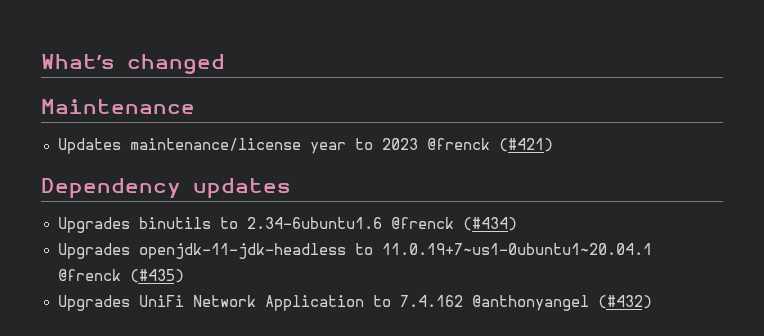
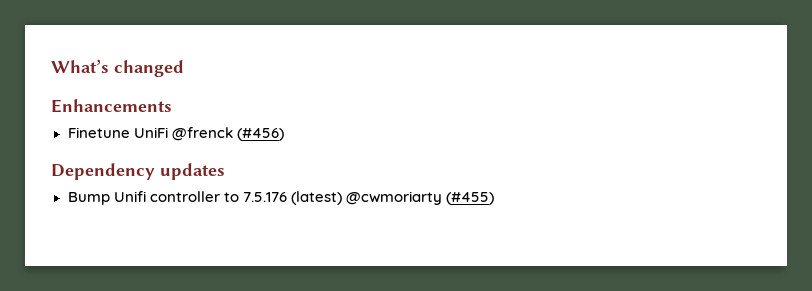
- Maintenance
- Updates maintenance/license year to 2023 @frenck (#421)
+ Enhancements
+ Finetune UniFi @frenck (#456)
  Dependency updates
- Upgrades binutils to 2.34-6ubuntu1.6 @frenck (#434)
- Upgrades openjdk-11-jdk-headless to 11.0.19+7~us1-0ubuntu1~20.04.1 @frenck (#435)
- Upgrades UniFi Network Application to 7.4.162 @anthonyangel (#432)
+ Bump Unifi controller to 7.5.176 (latest) @cwmoriarty (#455)

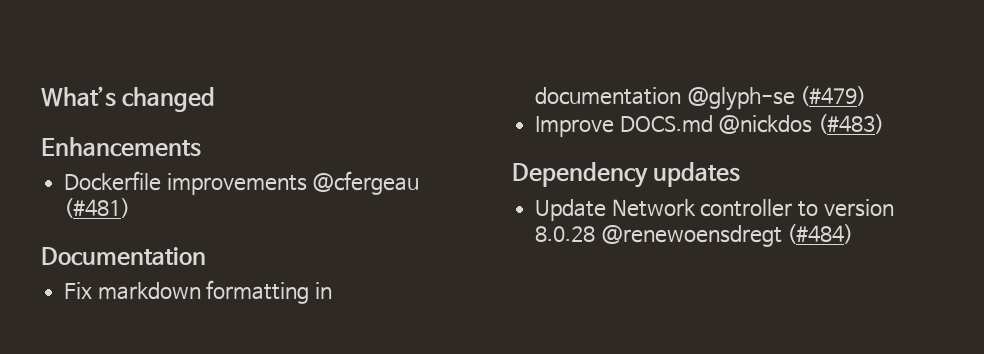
- Finetune UniFi @frenck (#456)
+ Dockerfile improvements @cfergeau (#481)
+ Documentation
+ Fix markdown formatting in documentation @glyph-se (#479)
+ Improve DOCS.md @nickdos (#483)
  Dependency updates
- Bump Unifi controller to 7.5.176 (latest) @cwmoriarty (#455)
+ Update Network controller to version 8.0.28 @renewoensdregt (#484)

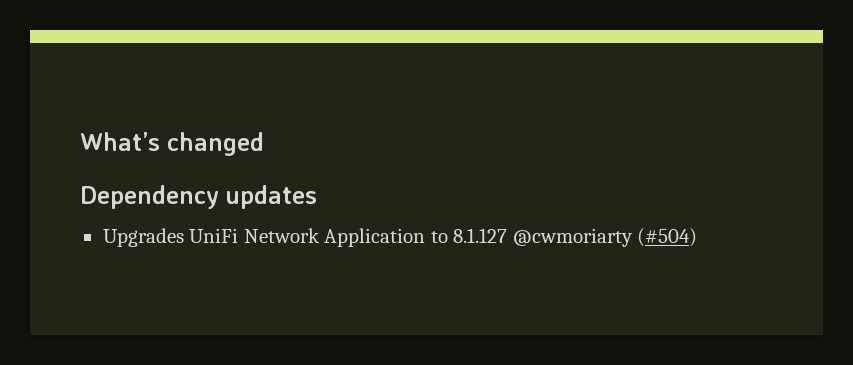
- Enhancements
- Dockerfile improvements @cfergeau (#481)
- Documentation
- Fix markdown formatting in documentation @glyph-se (#479)
- Improve DOCS.md @nickdos (#483)
  Dependency updates
- Update Network controller to version 8.0.28 @renewoensdregt (#484)
+ Upgrades UniFi Network Application to 8.1.127 @cwmoriarty (#504)

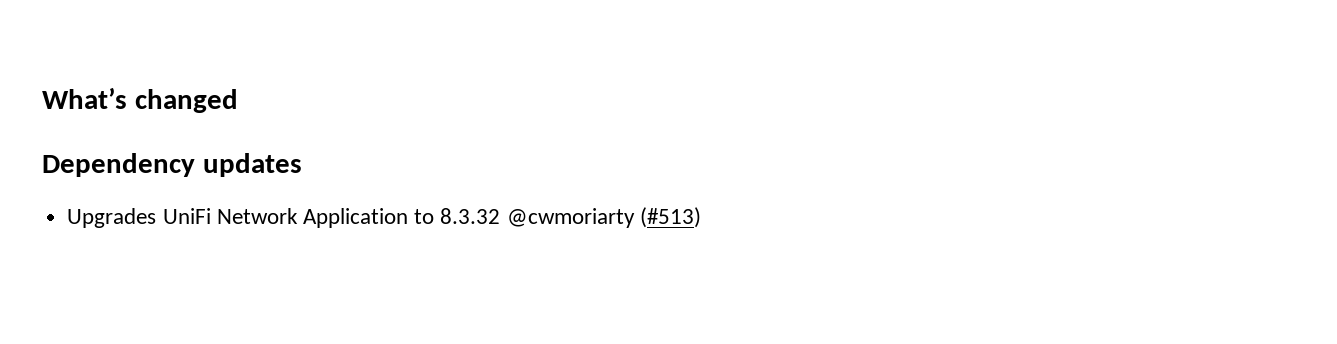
- Upgrades UniFi Network Application to 8.1.127 @cwmoriarty (#504)
+ Upgrades UniFi Network Application to 8.3.32 @cwmoriarty (#513)

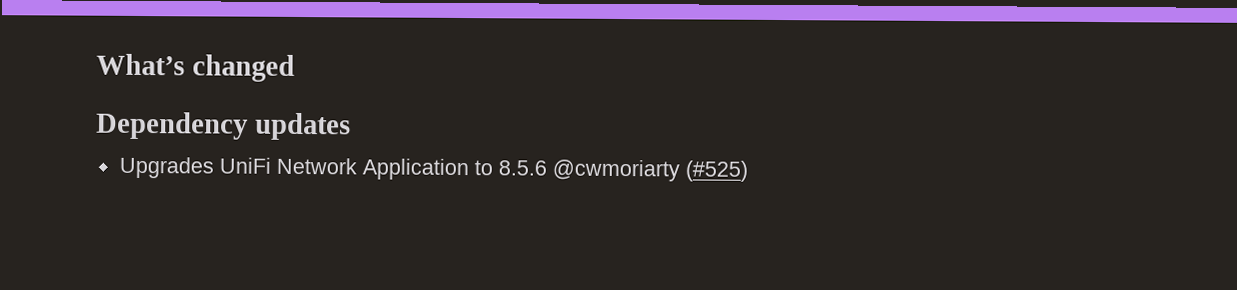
- Upgrades UniFi Network Application to 8.3.32 @cwmoriarty (#513)
+ Upgrades UniFi Network Application to 8.5.6 @cwmoriarty (#525)

